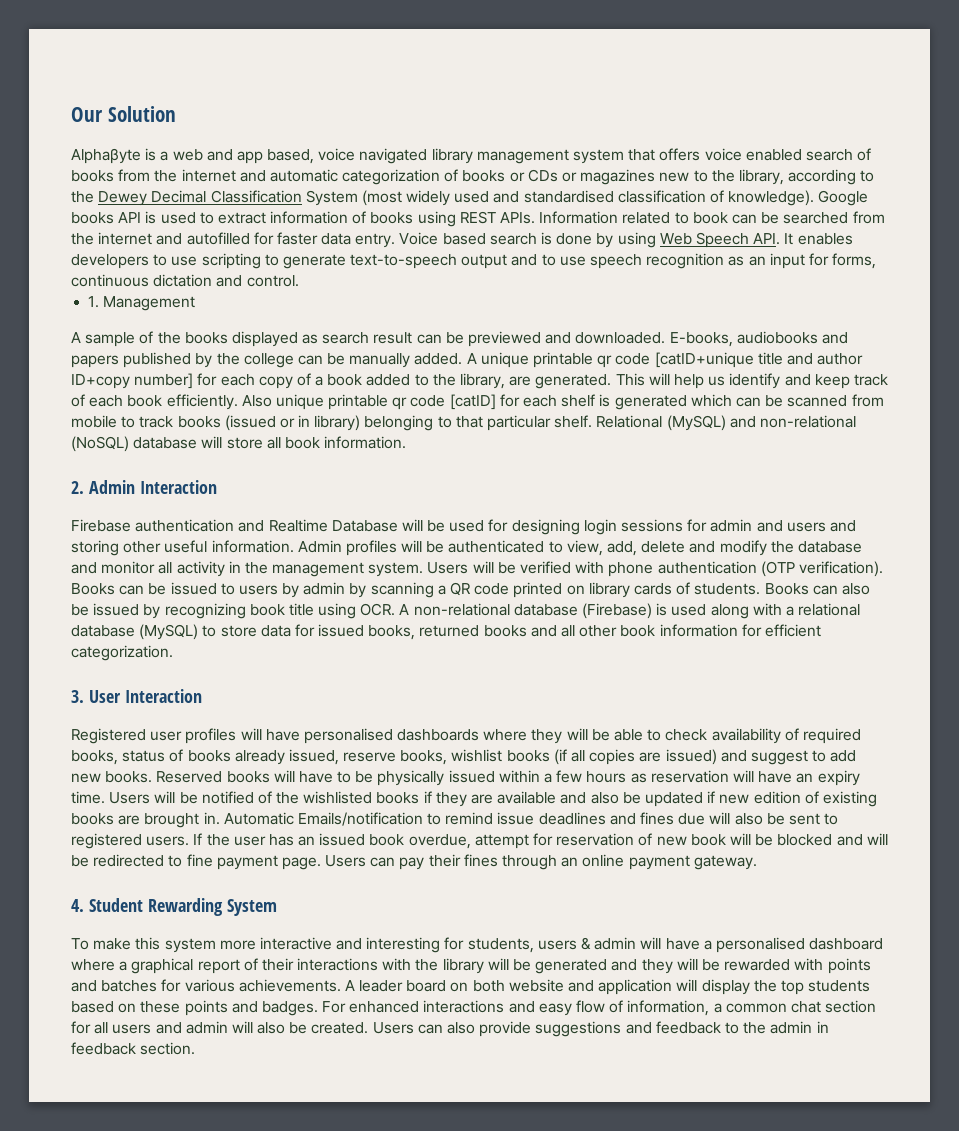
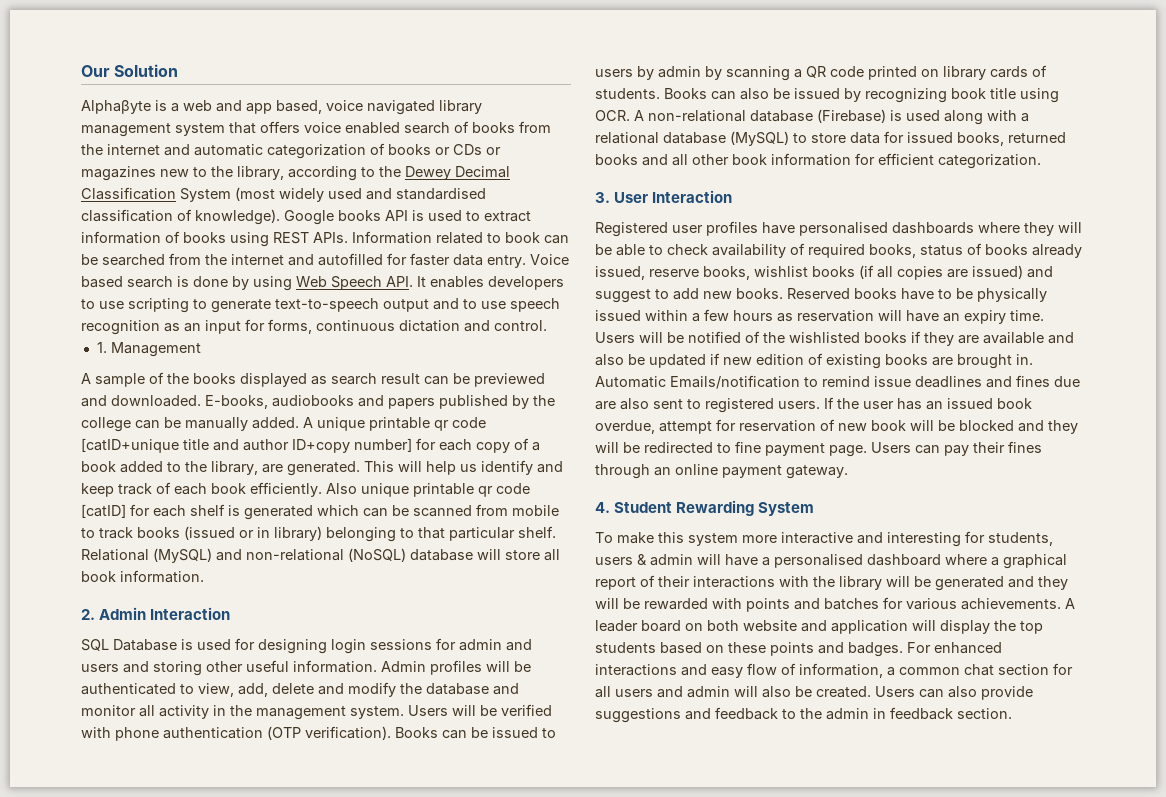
- Firebase authentication and Realtime Database will be used for designing login sessions for admin and users and storing other useful information.
+ SQL Database is used for designing login sessions for admin and users and storing other useful information.
- Registered user profiles will have personalised dashboards where they will be able to check availability of required books, status of books already issued, reserve books, wishlist books (if all copies are issued) and suggest to add new books.
+ Registered user profiles have personalised dashboards where they will be able to check availability of required books, status of books already issued, reserve books, wishlist books (if all copies are issued) and suggest to add new books.
- Reserved books will have to be physically issued within a few hours as reservation will have an expiry time.
+ Reserved books have to be physically issued within a few hours as reservation will have an expiry time.
- Automatic Emails/notification to remind issue deadlines and fines due will also be sent to registered users.
+ Automatic Emails/notification to remind issue deadlines and fines due are also sent to registered users.
- If the user has an issued book overdue, attempt for reservation of new book will be blocked and will be redirected to fine payment page.
+ If the user has an issued book overdue, attempt for reservation of new book will be blocked and they will be redirected to fine payment page.

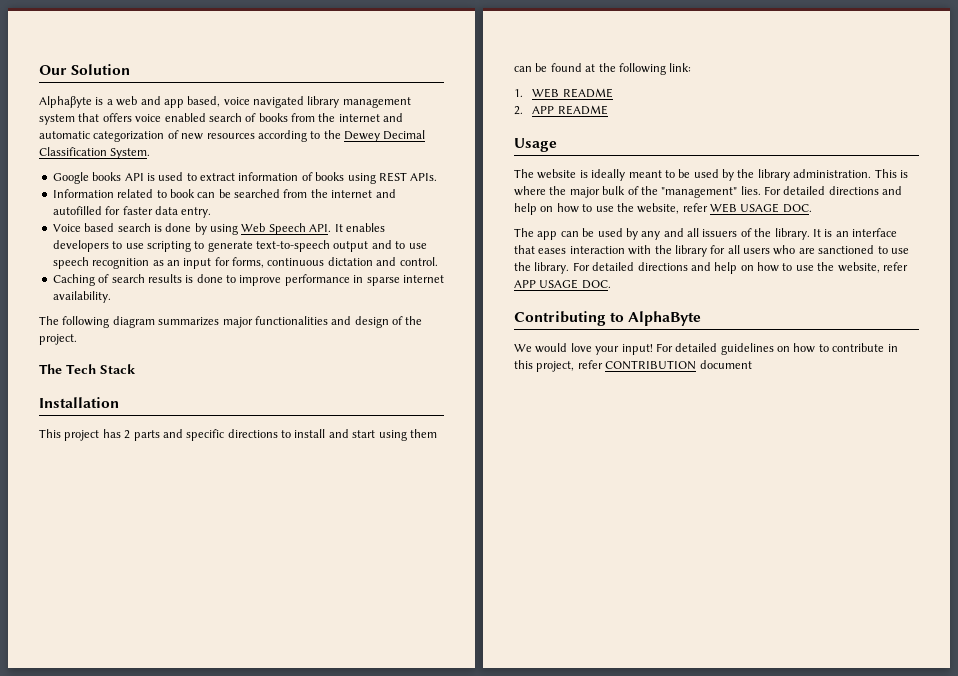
- Alphaβyte is a web and app based, voice navigated library management system that offers voice enabled search of books from the internet and automatic categorization of books or CDs or magazines new to the library, according to the Dewey Decimal Classification System (most widely used and standardised classification of knowledge). Google books API is used to extract information of books using REST APIs. Information related to book can be searched from the internet and autofilled for faster data entry. Voice based search is done by using Web Speech API. It enables developers to use scripting to generate text-to-speech output and to use speech recognition as an input for forms, continuous dictation and control.
+ Alphaβyte is a web and app based, voice navigated library management system that offers voice enabled search of books from the internet and automatic categorization of new resources according to the Dewey Decimal Classification System.
+ Google books API is used to extract information of books using REST APIs.
+ Information related to book can be searched from the internet and autofilled for faster data entry.
+ Voice based search is done by using Web Speech API. It enables developers to use scripting to generate text-to-speech output and to use speech recognition as an input for forms, continuous dictation and control.
- 1. Management
- A sample of the books displayed as search result can be previewed and downloaded. E-books, audiobooks and papers published by the college can be manually added. A unique printable qr code [catID+unique title and author ID+copy number] for each copy of a book added to the library, are generated. This will help us identify and keep track of each book efficiently. Also unique printable qr code [catID] for each shelf is generated which can be scanned from mobile to track books (issued or in library) belonging to that particular shelf. Relational (MySQL) and non-relational (NoSQL) database will store all book information.
- 2. Admin Interaction
- SQL Database is used for designing login sessions for admin and users and storing other useful information. Admin profiles will be authenticated to view, add, delete and modify the database and monitor all activity in the management system. Users will be verified with phone authentication (OTP verification). Books can be issued to users by admin by scanning a QR code printed on library cards of students. Books can also be issued by recognizing book title using OCR. A non-relational database (Firebase) is used along with a relational database (MySQL) to store data for issued books, returned books and all other book information for efficient categorization.
- 3. User Interaction
- Registered user profiles have personalised dashboards where they will be able to check availability of required books, status of books already issued, reserve books, wishlist books (if all copies are issued) and suggest to add new books. Reserved books have to be physically issued within a few hours as reservation will have an expiry time. Users will be notified of the wishlisted books if they are available and also be updated if new edition of existing books are brought in. Automatic Emails/notification to remind issue deadlines and fines due are also sent to registered users. If the user has an issued book overdue, attempt for reservation of new book will be blocked and they will be redirected to fine payment page. Users can pay their fines through an online payment gateway.
- 4. Student Rewarding System
- To make this system more interactive and interesting for students, users & admin will have a personalised dashboard where a graphical report of their interactions with the library will be generated and they will be rewarded with points and batches for various achievements. A leader board on both website and application will display the top students based on these points and badges. For enhanced interactions and easy flow of information, a common chat section for all users and admin will also be created. Users can also provide suggestions and feedback to the admin in feedback section.
+ Caching of search results is done to improve performance in sparse internet availability.
+ The following diagram summarizes major functionalities and design of the project.
+ The Tech Stack
+ Installation
+ This project has 2 parts and specific directions to install and start using them can be found at the following link:
+ 1. WEB README
+ 2. APP README
+ Usage
+ The website is ideally meant to be used by the library administration. This is where the major bulk of the "management" lies. For detailed directions and help on how to use the website, refer WEB USAGE DOC.
+ The app can be used by any and all issuers of the library. It is an interface that eases interaction with the library for all users who are sanctioned to use the library. For detailed directions and help on how to use the website, refer APP USAGE DOC.
+ Contributing to AlphaByte
+ We would love your input! For detailed guidelines on how to contribute in this project, refer CONTRIBUTION document

